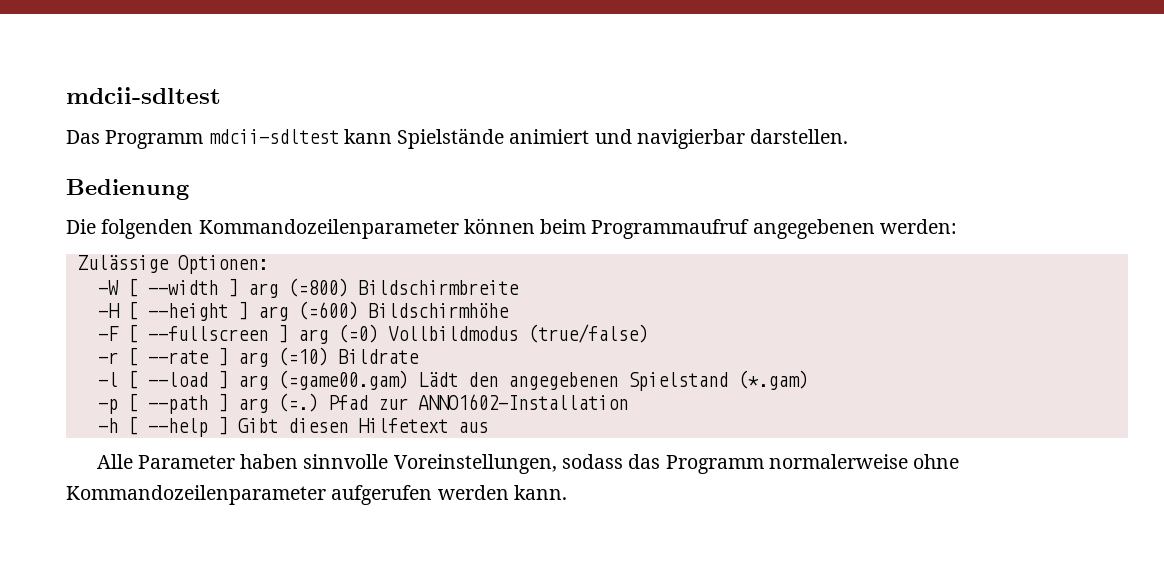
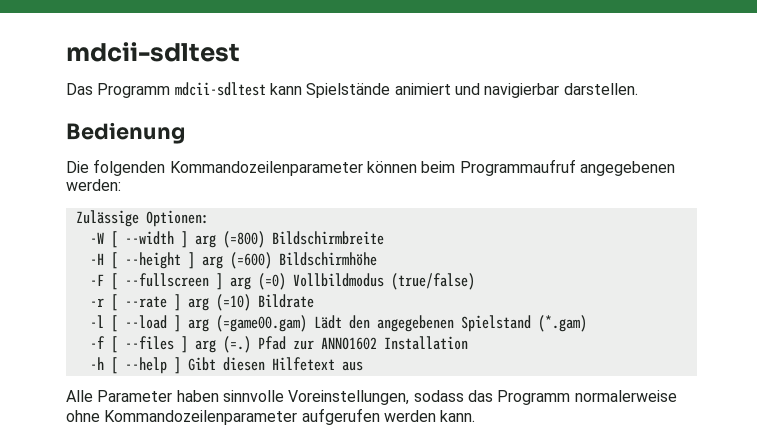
- -p [ --path ] arg (=.)
+ -f [ --files ] arg (=.)
- Pfad zur ANNO1602-Installation
+ Pfad zur ANNO1602 Installation

